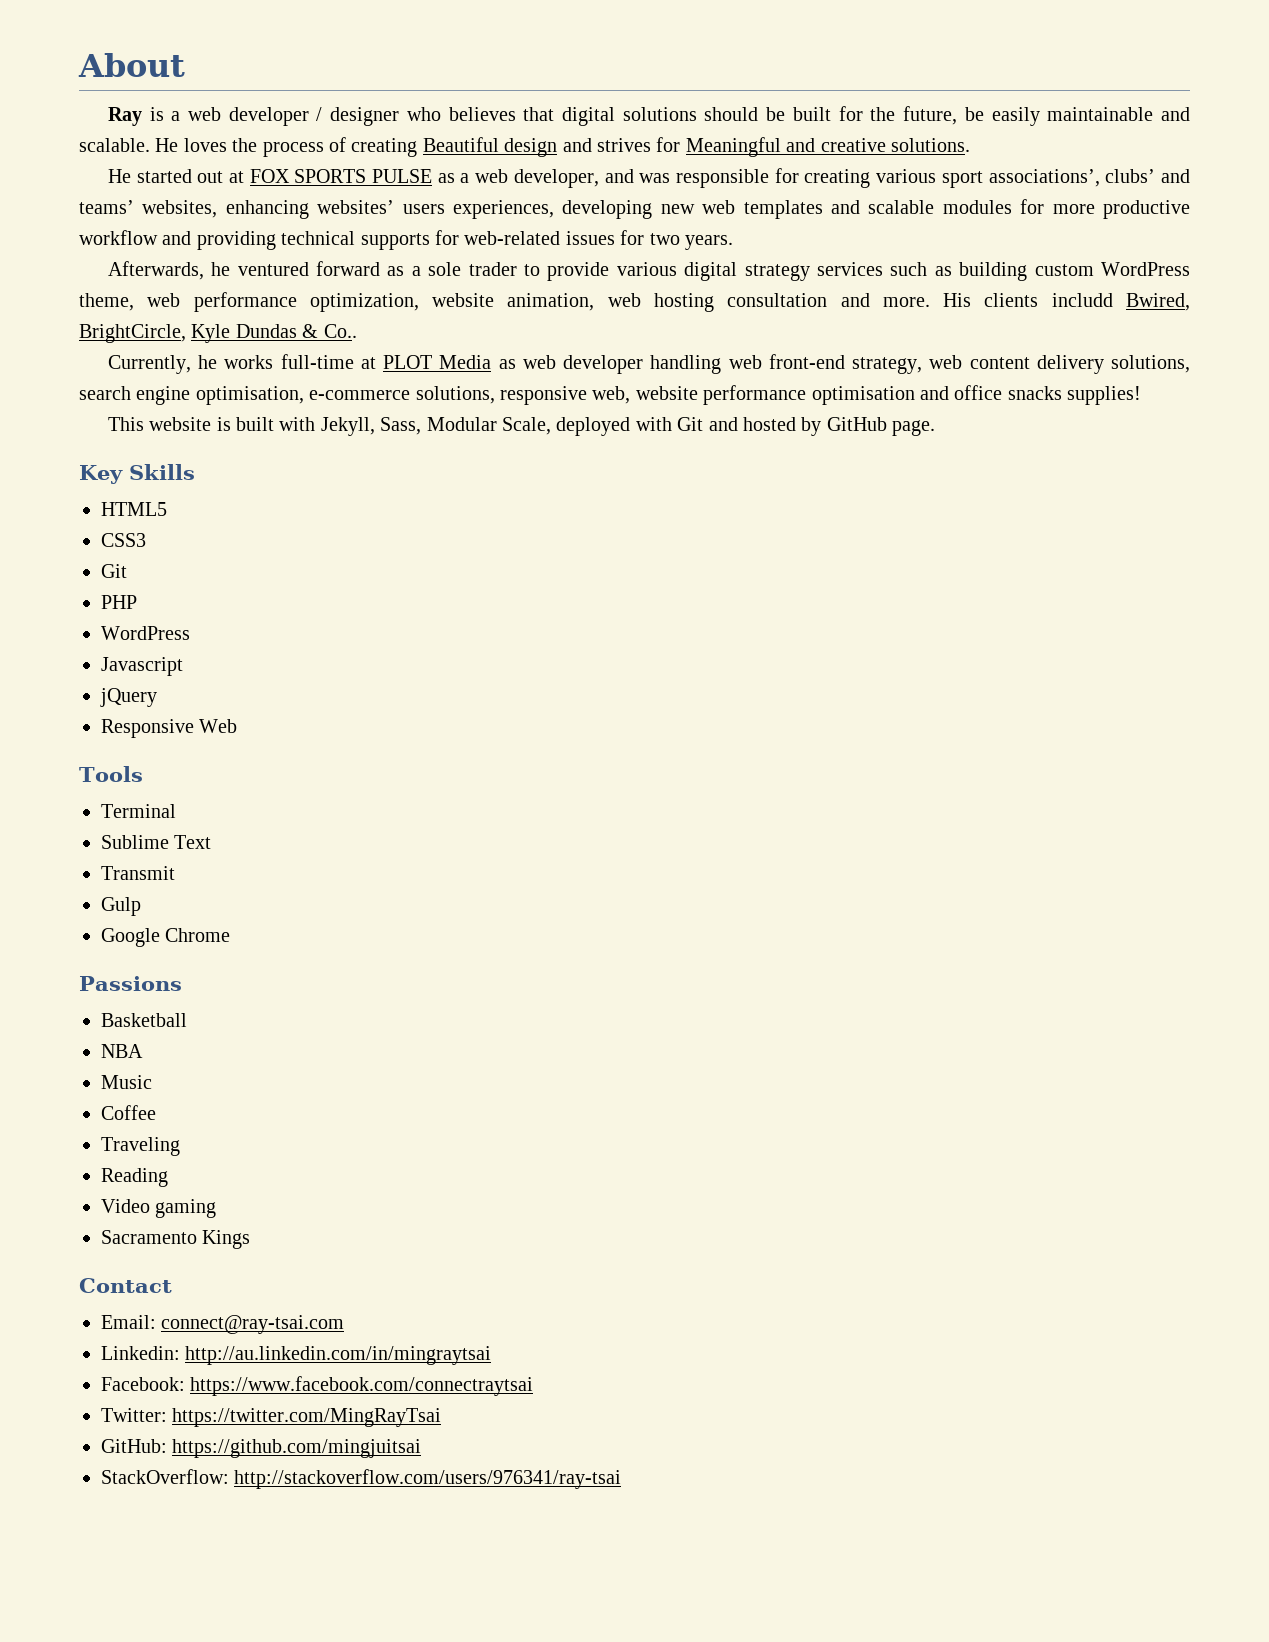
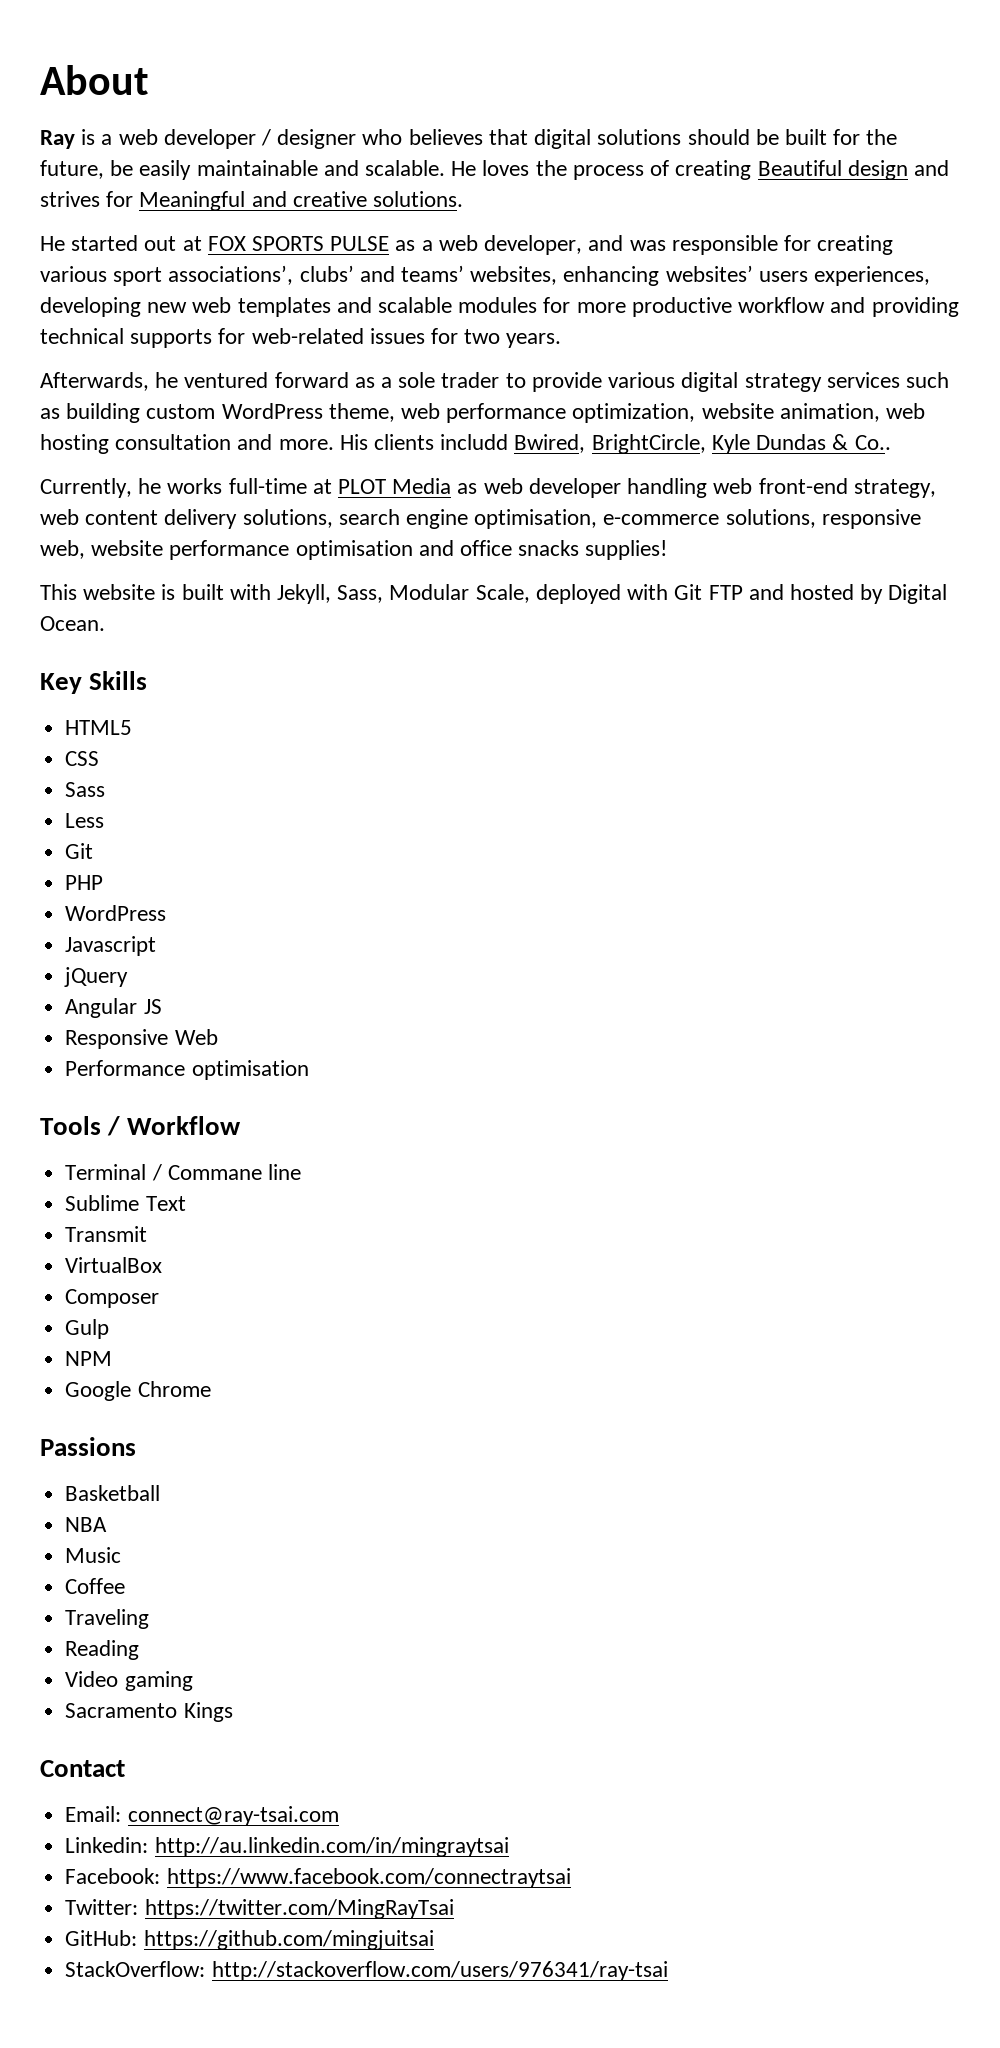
- This website is built with Jekyll, Sass, Modular Scale, deployed with Git and hosted by GitHub page.
+ This website is built with Jekyll, Sass, Modular Scale, deployed with Git FTP and hosted by Digital Ocean.
- CSS3
+ CSS
+ Sass
+ Less
+ Angular JS
+ Performance optimisation
- Tools
+ Tools / Workflow
- Terminal
+ Terminal / Commane line
+ VirtualBox
+ Composer
+ NPM

